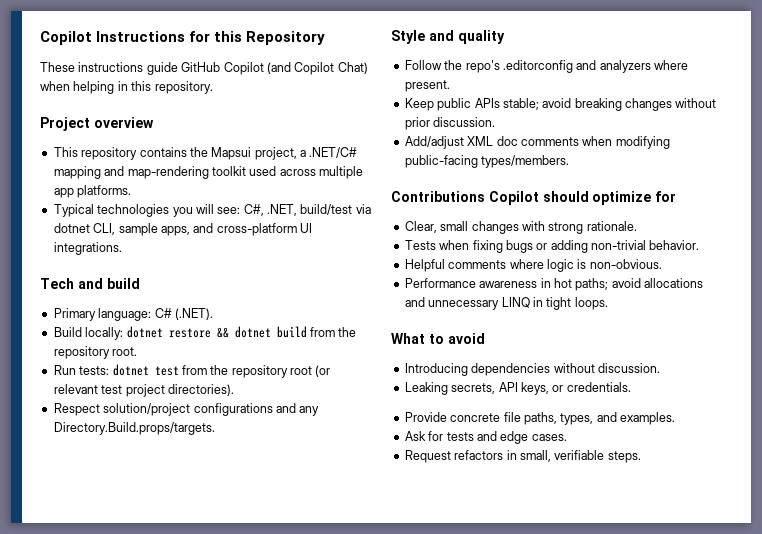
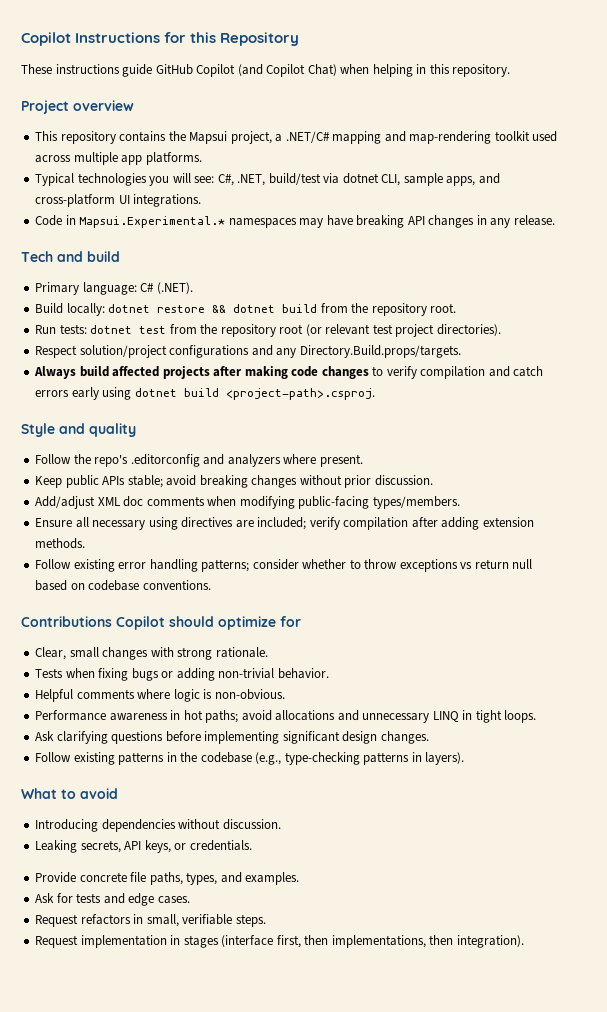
+ Code in Mapsui.Experimental.* namespaces may have breaking API changes in any release.
+ Always build affected projects after making code changes to verify compilation and catch errors early using dotnet build <project-path>.csproj.
+ Ensure all necessary using directives are included; verify compilation after adding extension methods.
+ Follow existing error handling patterns; consider whether to throw exceptions vs return null based on codebase conventions.
+ Ask clarifying questions before implementing significant design changes.
+ Follow existing patterns in the codebase (e.g., type-checking patterns in layers).
+ Request implementation in stages (interface first, then implementations, then integration).

